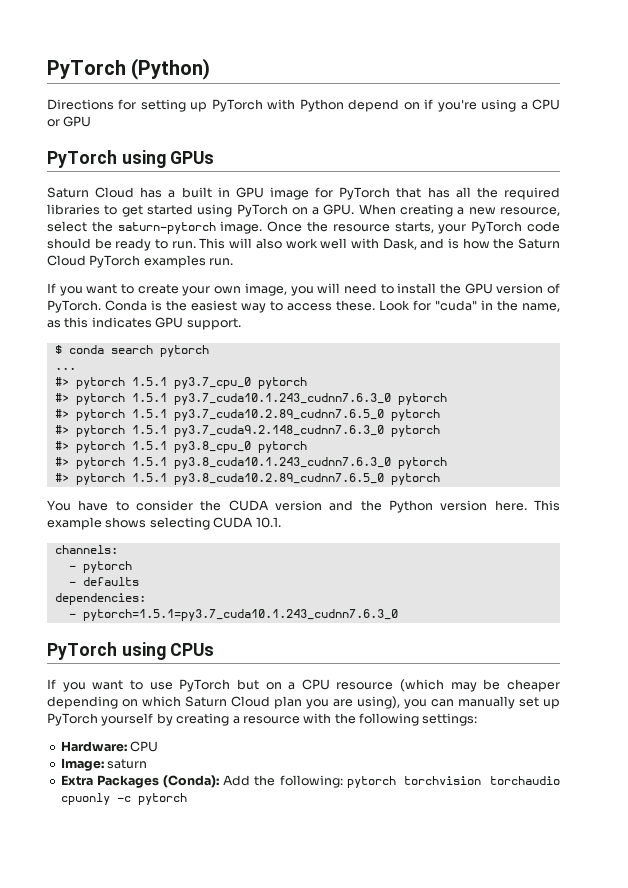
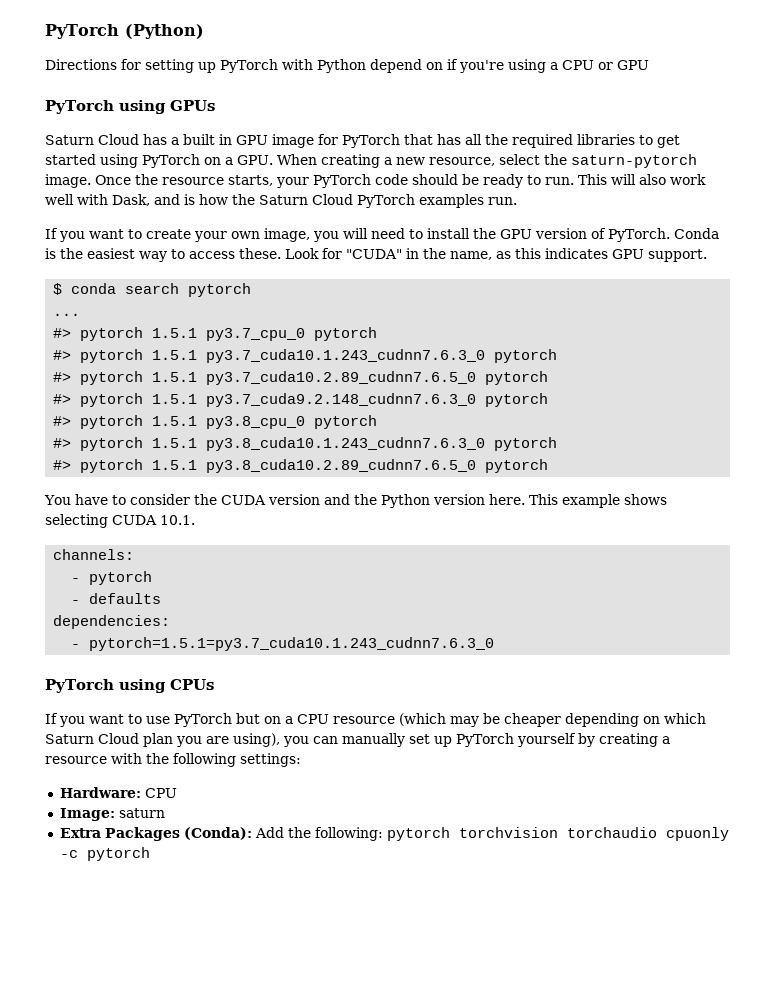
- Look for "cuda" in the name, as this indicates GPU support.
+ Look for "CUDA" in the name, as this indicates GPU support.

